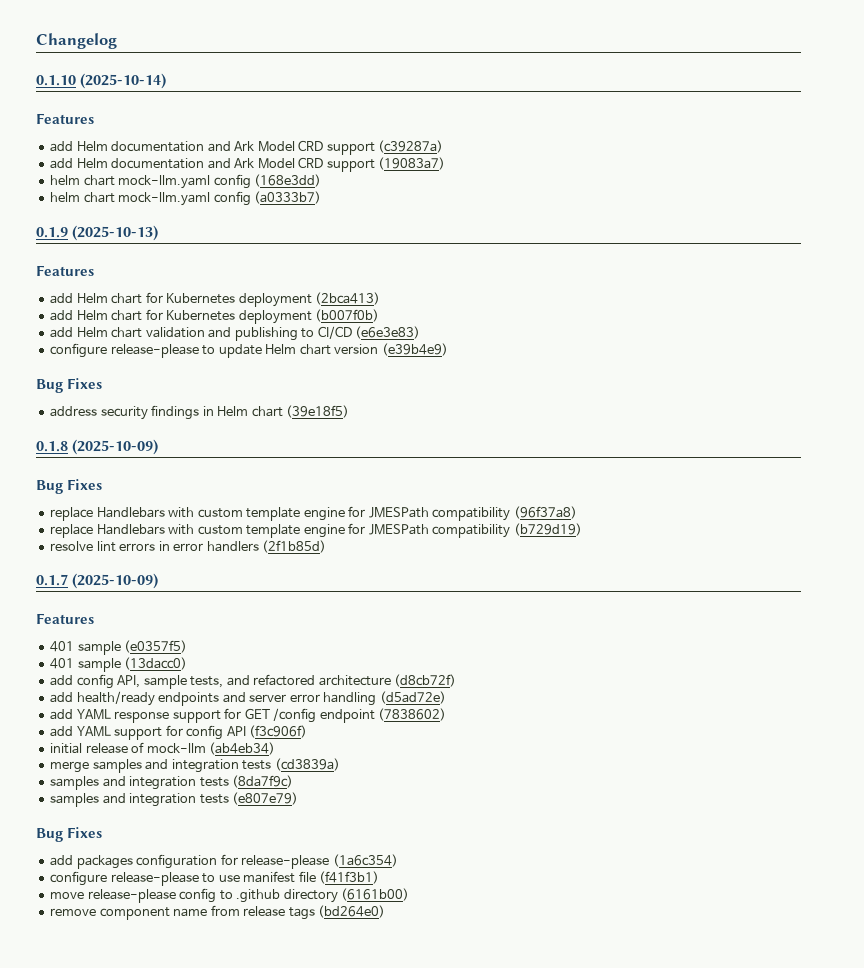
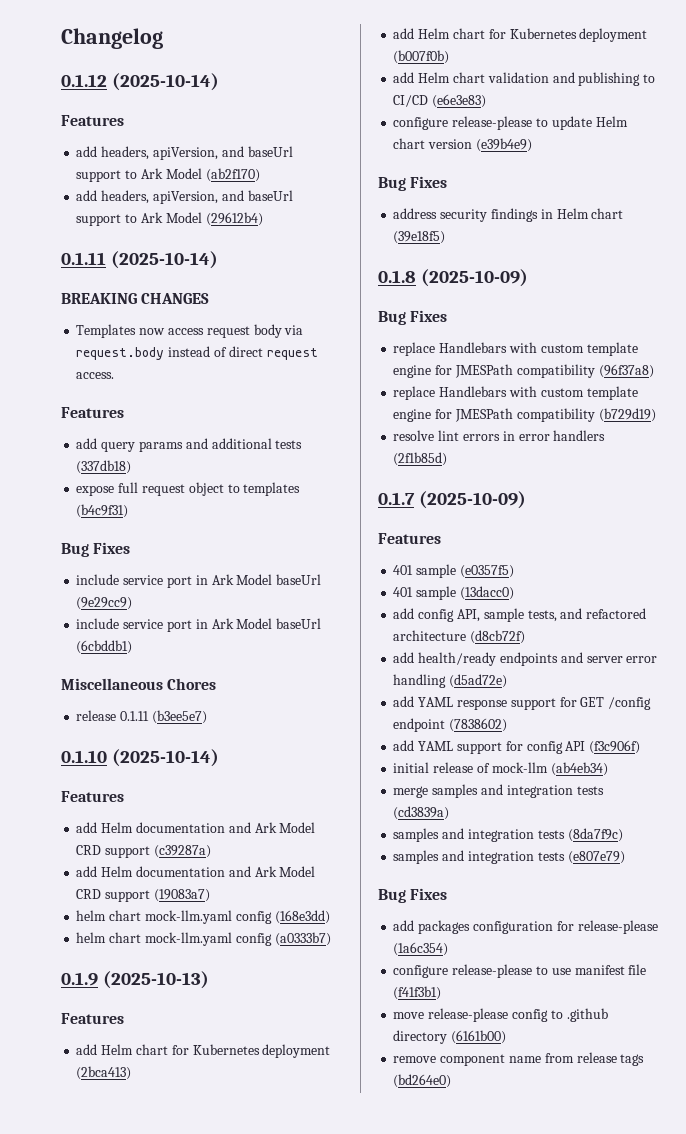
+ 0.1.12 (2025-10-14)
+ Features
+ add headers, apiVersion, and baseUrl support to Ark Model (ab2f170)
+ add headers, apiVersion, and baseUrl support to Ark Model (29612b4)
+ 0.1.11 (2025-10-14)
+ BREAKING CHANGES
+ Templates now access request body via request.body instead of direct request access.
+ Features
+ add query params and additional tests (337db18)
+ expose full request object to templates (b4c9f31)
+ Bug Fixes
+ include service port in Ark Model baseUrl (9e29cc9)
+ include service port in Ark Model baseUrl (6cbddb1)
+ Miscellaneous Chores
+ release 0.1.11 (b3ee5e7)

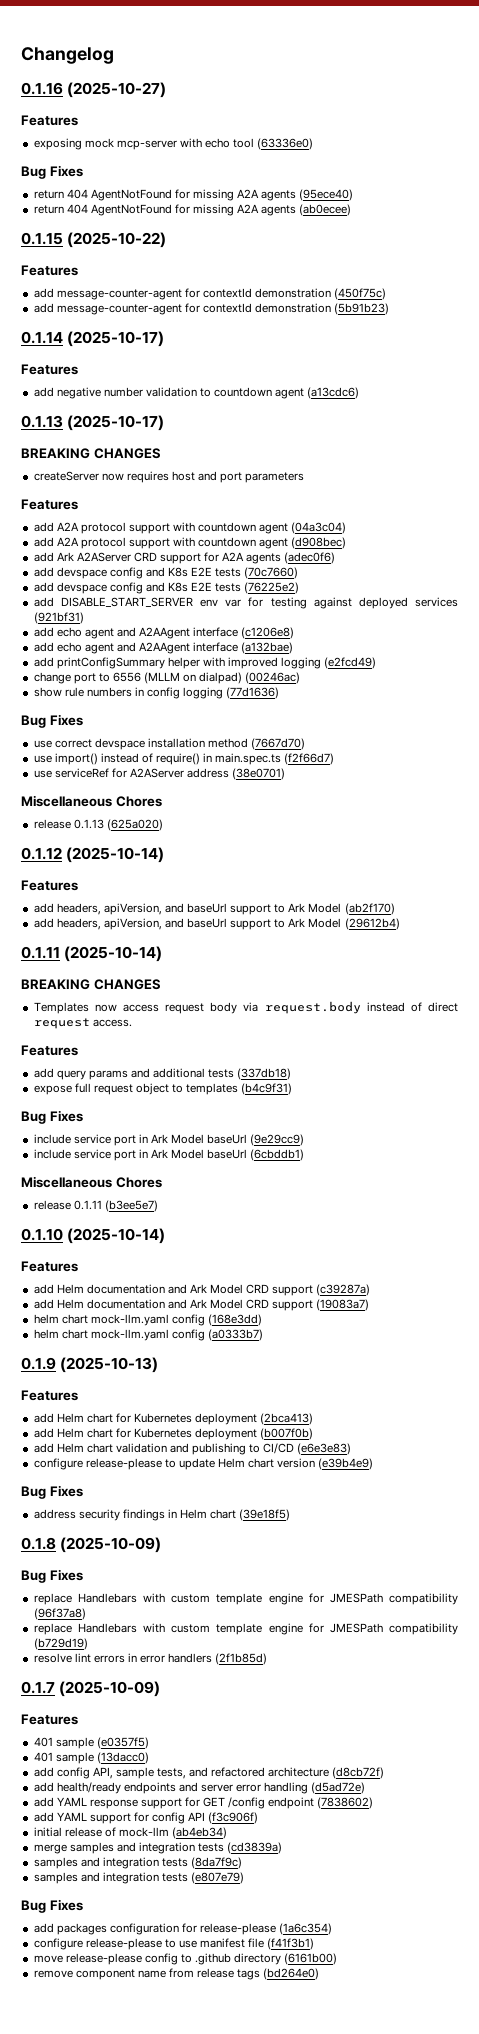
+ 0.1.16 (2025-10-27)
+ Features
+ exposing mock mcp-server with echo tool (63336e0)
+ Bug Fixes
+ return 404 AgentNotFound for missing A2A agents (95ece40)
+ return 404 AgentNotFound for missing A2A agents (ab0ecee)
+ 0.1.15 (2025-10-22)
+ Features
+ add message-counter-agent for contextId demonstration (450f75c)
+ add message-counter-agent for contextId demonstration (5b91b23)
+ 0.1.14 (2025-10-17)
+ Features
+ add negative number validation to countdown agent (a13cdc6)
+ 0.1.13 (2025-10-17)
+ BREAKING CHANGES
+ createServer now requires host and port parameters
+ Features
+ add A2A protocol support with countdown agent (04a3c04)
+ add A2A protocol support with countdown agent (d908bec)
+ add Ark A2AServer CRD support for A2A agents (adec0f6)
+ add devspace config and K8s E2E tests (70c7660)
+ add devspace config and K8s E2E tests (76225e2)
+ add DISABLE_START_SERVER env var for testing against deployed services (921bf31)
+ add echo agent and A2AAgent interface (c1206e8)
+ add echo agent and A2AAgent interface (a132bae)
+ add printConfigSummary helper with improved logging (e2fcd49)
+ change port to 6556 (MLLM on dialpad) (00246ac)
+ show rule numbers in config logging (77d1636)
+ Bug Fixes
+ use correct devspace installation method (7667d70)
+ use import() instead of require() in main.spec.ts (f2f66d7)
+ use serviceRef for A2AServer address (38e0701)
+ Miscellaneous Chores
+ release 0.1.13 (625a020)

